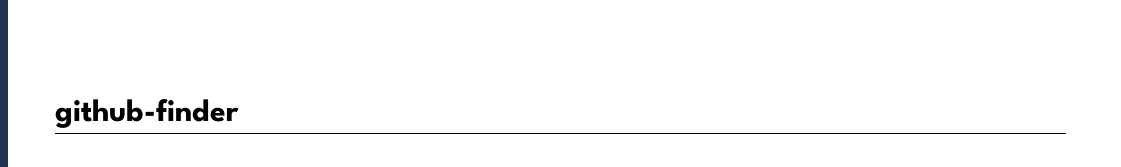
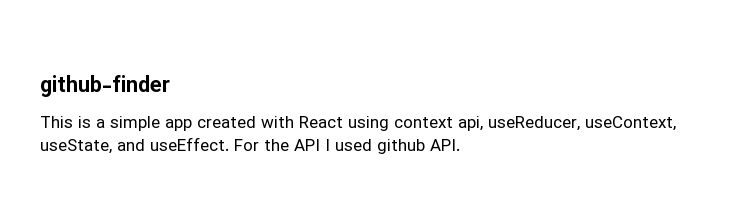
+ This is a simple app created with React using context api, useReducer, useContext, useState, and useEffect. For the API I used github API.

